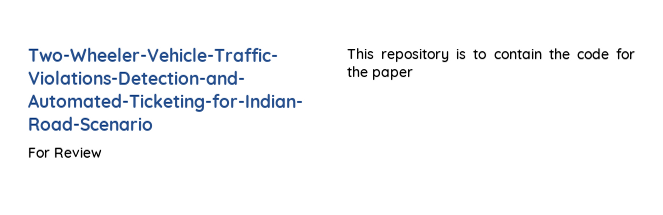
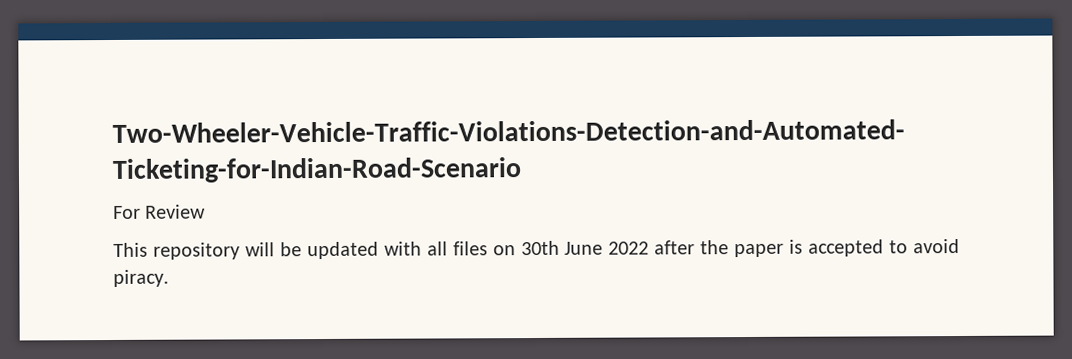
- This repository is to contain the code for the paper
+ This repository will be updated with all files on 30th June 2022 after the paper is accepted to avoid piracy.

